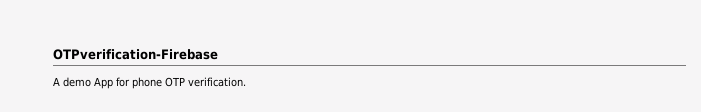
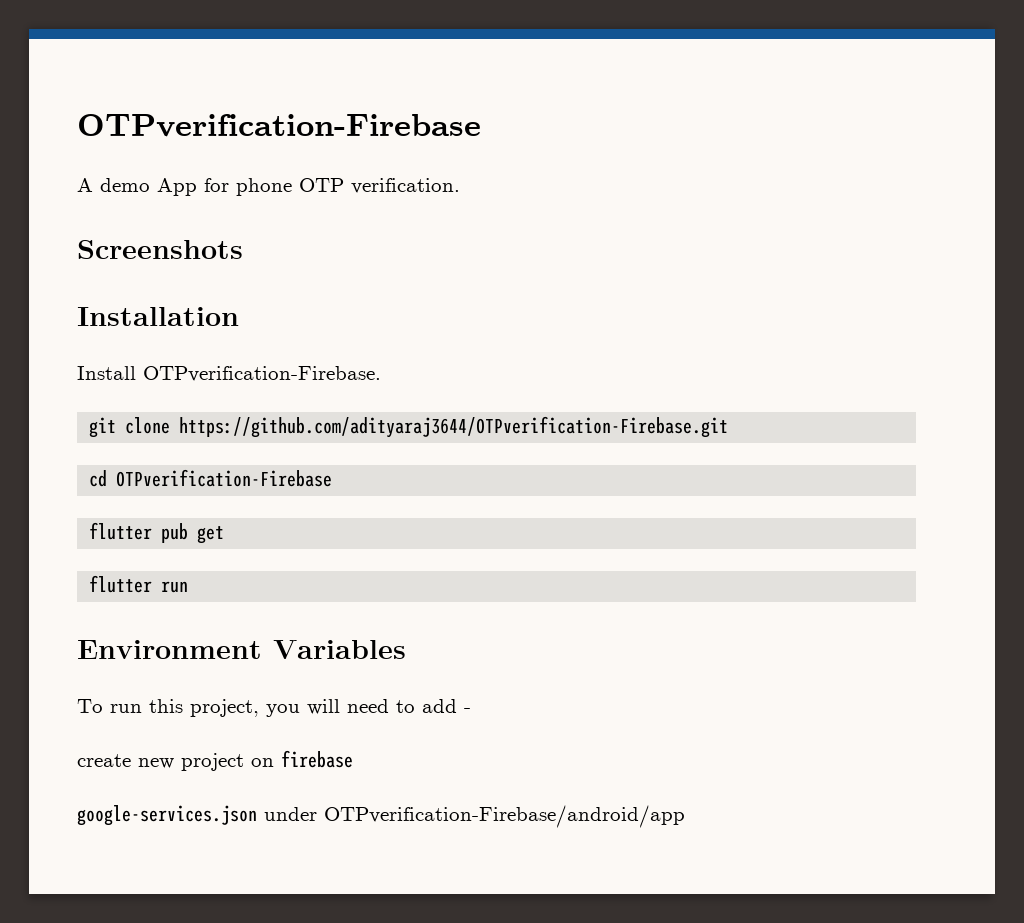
+ Screenshots
+ Installation
+ Install OTPverification-Firebase.
+ git clone https://github.com/adityaraj3644/OTPverification-Firebase.git
+ cd OTPverification-Firebase
+ flutter pub get
+ flutter run
+ Environment Variables
+ To run this project, you will need to add -
+ create new project on firebase
+ google-services.json under OTPverification-Firebase/android/app

